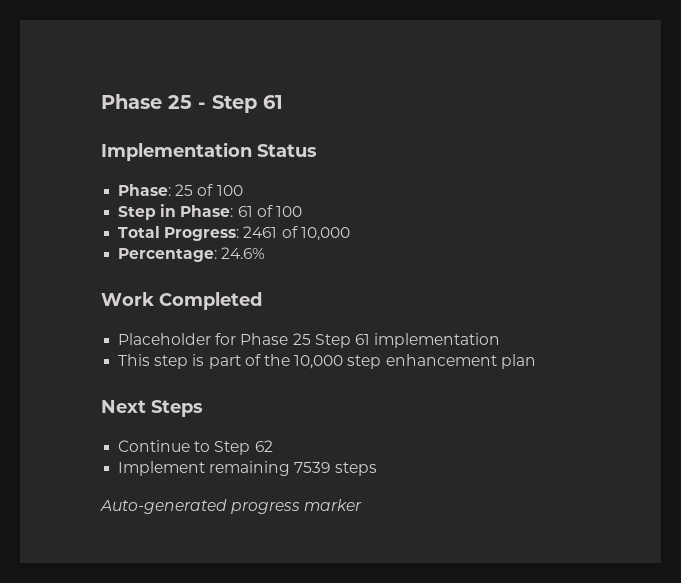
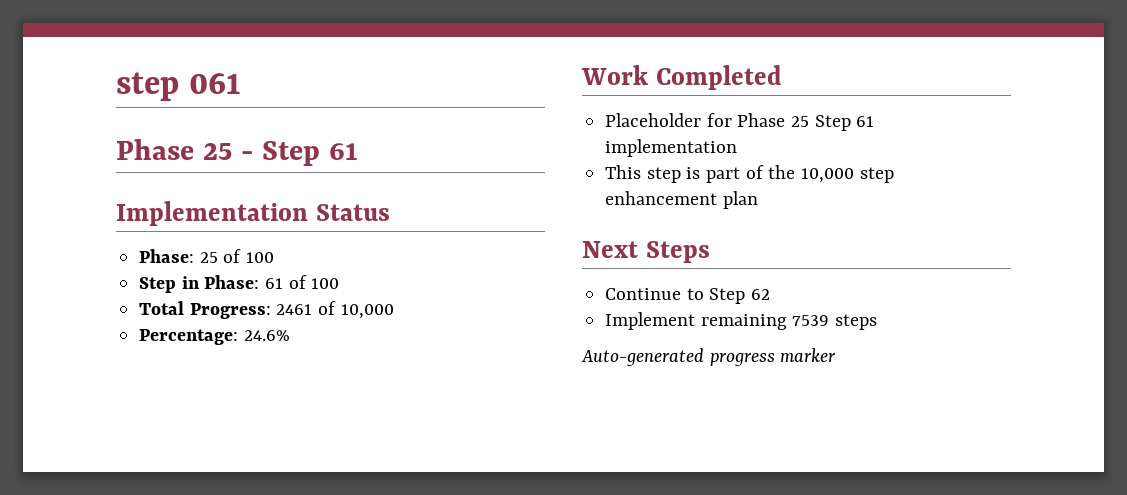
+ step 061

